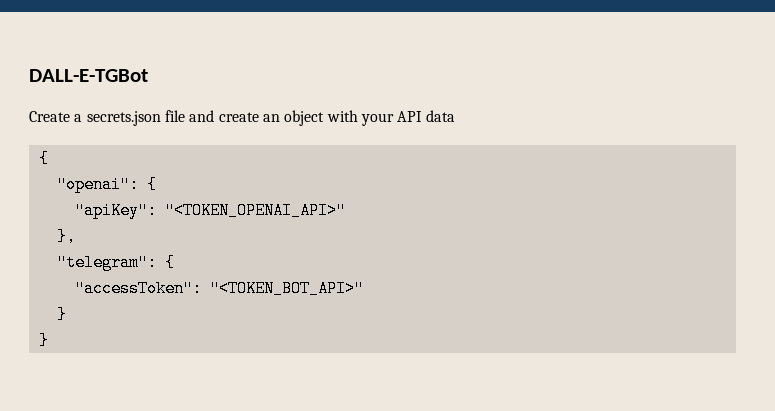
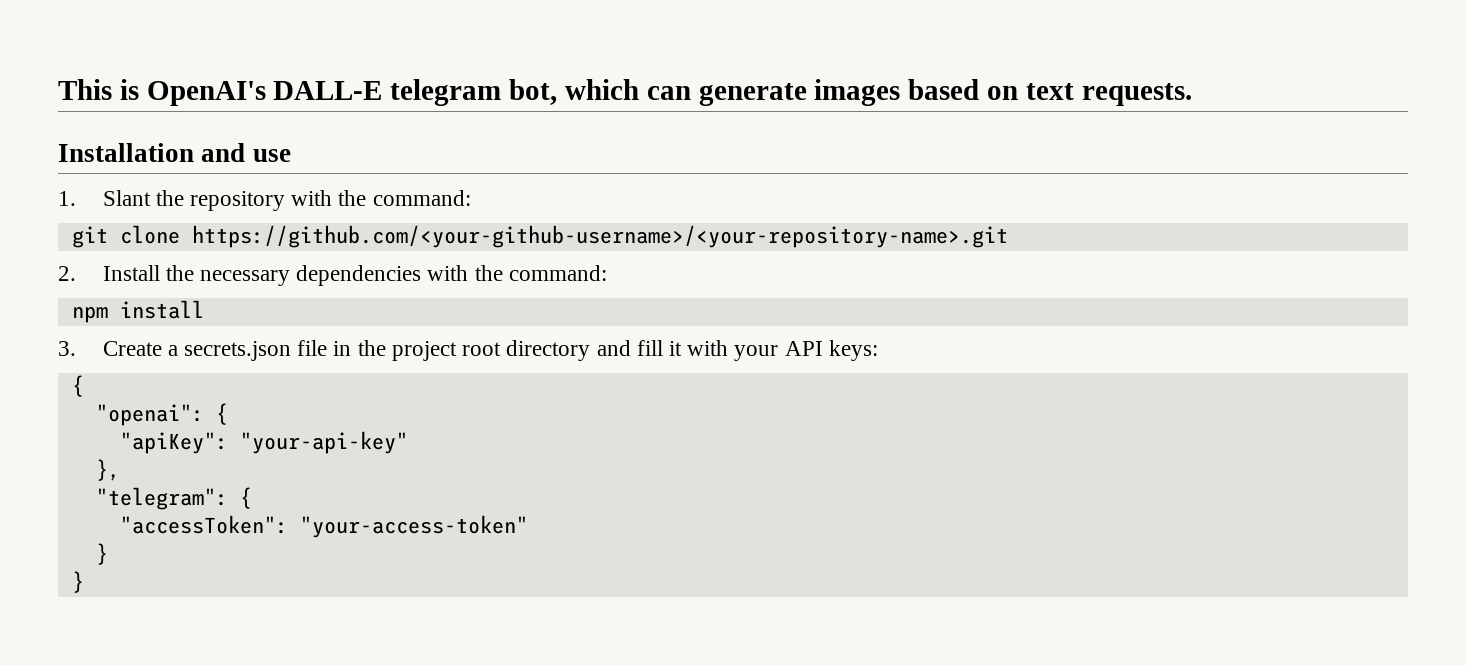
- DALL-E-TGBot
- Create a secrets.json file and create an object with your API data
+ This is OpenAI's DALL-E telegram bot, which can generate images based on text requests.
+ Installation and use
+ 1. Slant the repository with the command:
+ git clone https://github.com/<your-github-username>/<your-repository-name>.git
+ 2. Install the necessary dependencies with the command:
+ npm install
+ 3. Create a secrets.json file in the project root directory and fill it with your API keys:
- "apiKey": "<TOKEN_OPENAI_API>"
+ "apiKey": "your-api-key"
- "accessToken": "<TOKEN_BOT_API>"
+ "accessToken": "your-access-token"

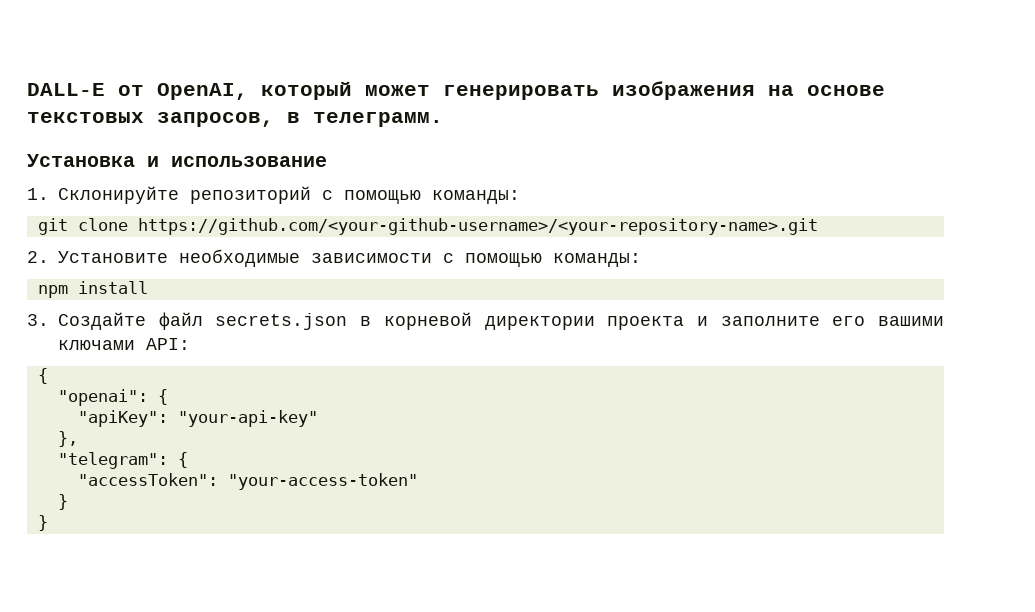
- This is OpenAI's DALL-E telegram bot, which can generate images based on text requests.
- Installation and use
- 1. Slant the repository with the command:
+ DALL-E от OpenAI, который может генерировать изображения на основе текстовых запросов, в телеграмм.
+ Установка и использование
+ 1. Склонируйте репозиторий с помощью команды:
  git clone https://github.com/<your-github-username>/<your-repository-name>.git
- 2. Install the necessary dependencies with the command:
+ 2. Установите необходимые зависимости с помощью команды:
  npm install
- 3. Create a secrets.json file in the project root directory and fill it with your API keys:
+ 3. Создайте файл secrets.json в корневой директории проекта и заполните его вашими ключами API:

